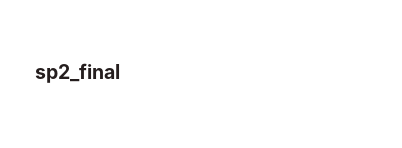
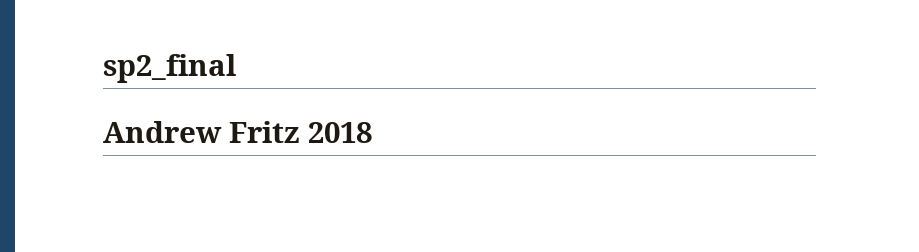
+ Andrew Fritz 2018

